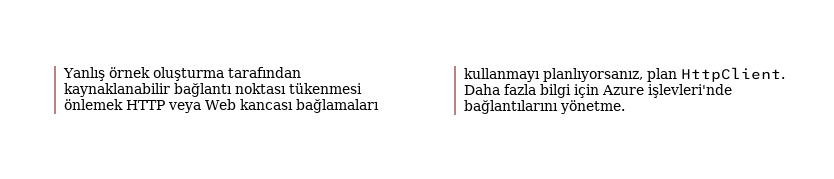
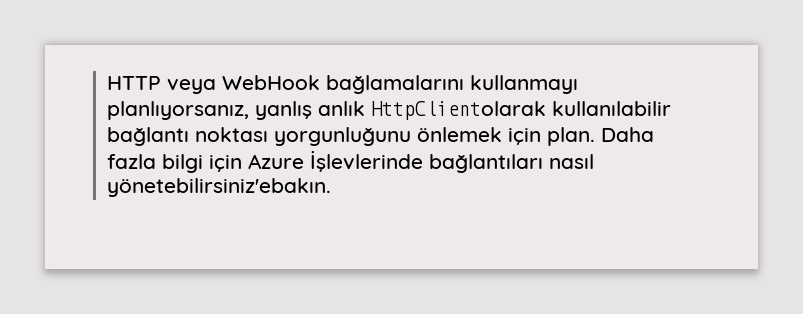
- Yanlış örnek oluşturma tarafından kaynaklanabilir bağlantı noktası tükenmesi önlemek HTTP veya Web kancası bağlamaları kullanmayı planlıyorsanız, plan HttpClient.
+ HTTP veya WebHook bağlamalarını kullanmayı planlıyorsanız, yanlış anlık HttpClientolarak kullanılabilir bağlantı noktası yorgunluğunu önlemek için plan.
- Daha fazla bilgi için Azure işlevleri'nde bağlantılarını yönetme.
+ Daha fazla bilgi için Azure İşlevlerinde bağlantıları nasıl yönetebilirsiniz'ebakın.

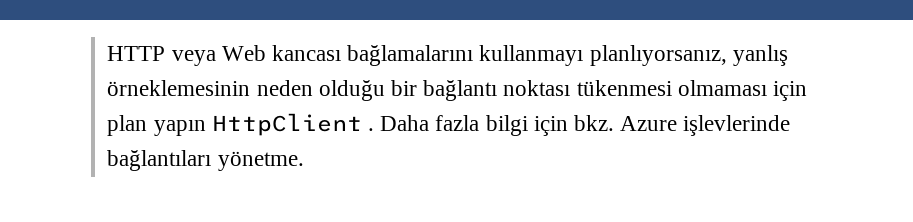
- HTTP veya WebHook bağlamalarını kullanmayı planlıyorsanız, yanlış anlık HttpClientolarak kullanılabilir bağlantı noktası yorgunluğunu önlemek için plan. Daha fazla bilgi için Azure İşlevlerinde bağlantıları nasıl yönetebilirsiniz'ebakın.
+ HTTP veya Web kancası bağlamalarını kullanmayı planlıyorsanız, yanlış örneklemesinin neden olduğu bir bağlantı noktası tükenmesi olmaması için plan yapın HttpClient . Daha fazla bilgi için bkz. Azure işlevlerinde bağlantıları yönetme.

